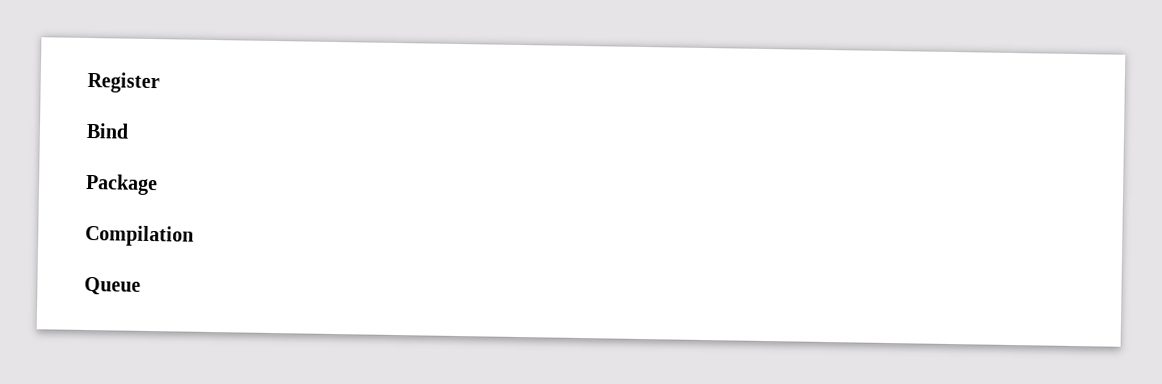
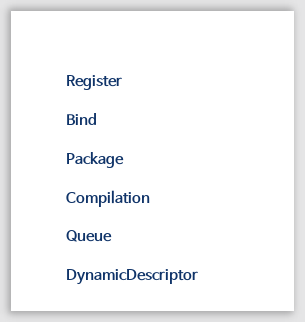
+ DynamicDescriptor

